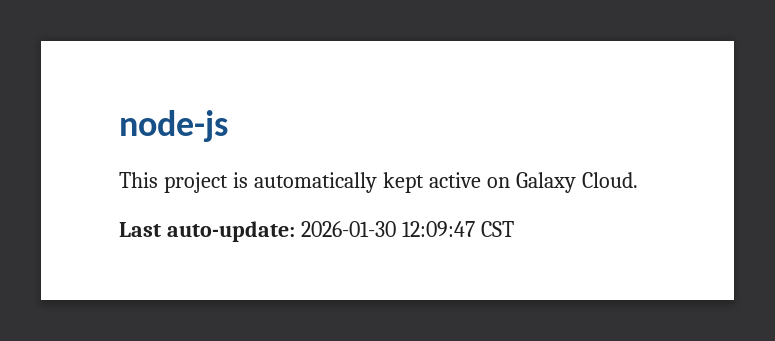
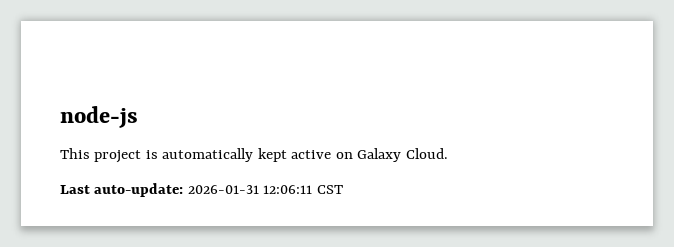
- Last auto-update: 2026-01-30 12:09:47 CST
+ Last auto-update: 2026-01-31 12:06:11 CST

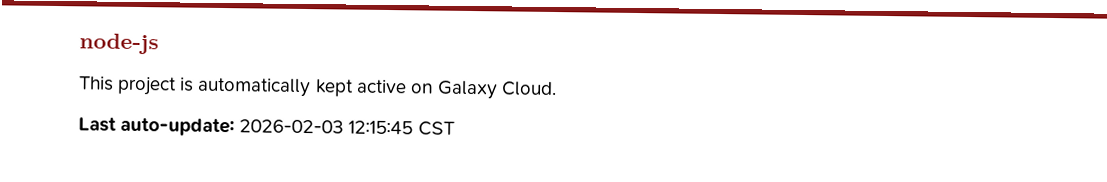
- Last auto-update: 2026-01-31 12:06:11 CST
+ Last auto-update: 2026-02-03 12:15:45 CST

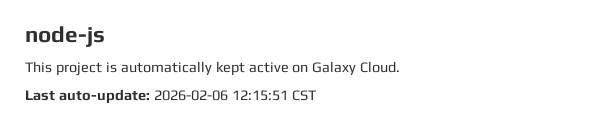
- Last auto-update: 2026-02-03 12:15:45 CST
+ Last auto-update: 2026-02-06 12:15:51 CST

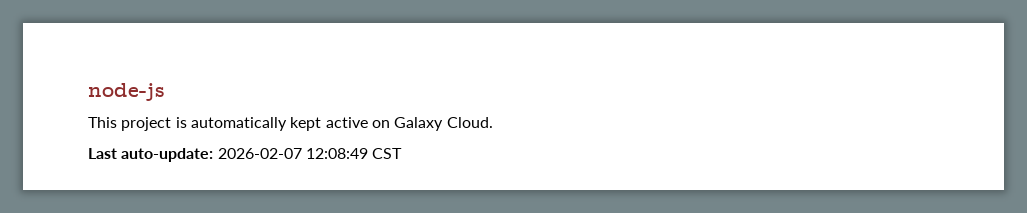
- Last auto-update: 2026-02-06 12:15:51 CST
+ Last auto-update: 2026-02-07 12:08:49 CST

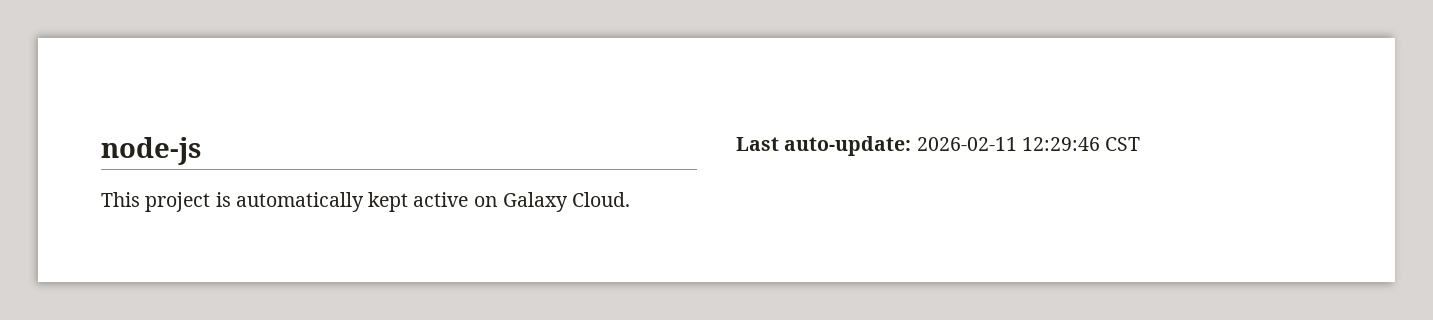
- Last auto-update: 2026-02-07 12:08:49 CST
+ Last auto-update: 2026-02-11 12:29:46 CST

